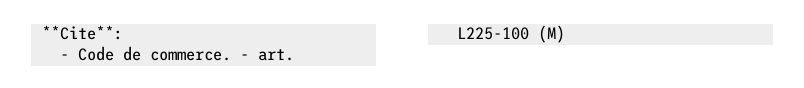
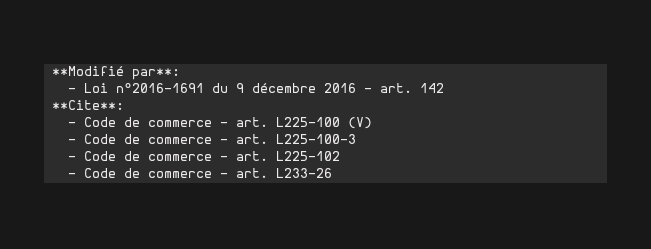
+ **Modifié par**:
+ - Loi n°2016-1691 du 9 décembre 2016 - art. 142
- - Code de commerce. - art. L225-100 (M)
+ - Code de commerce - art. L225-100 (V)
+ - Code de commerce - art. L225-100-3
+ - Code de commerce - art. L225-102
+ - Code de commerce - art. L233-26

